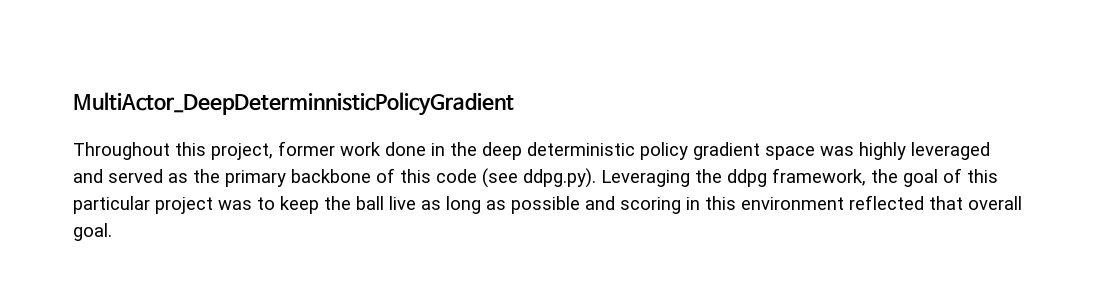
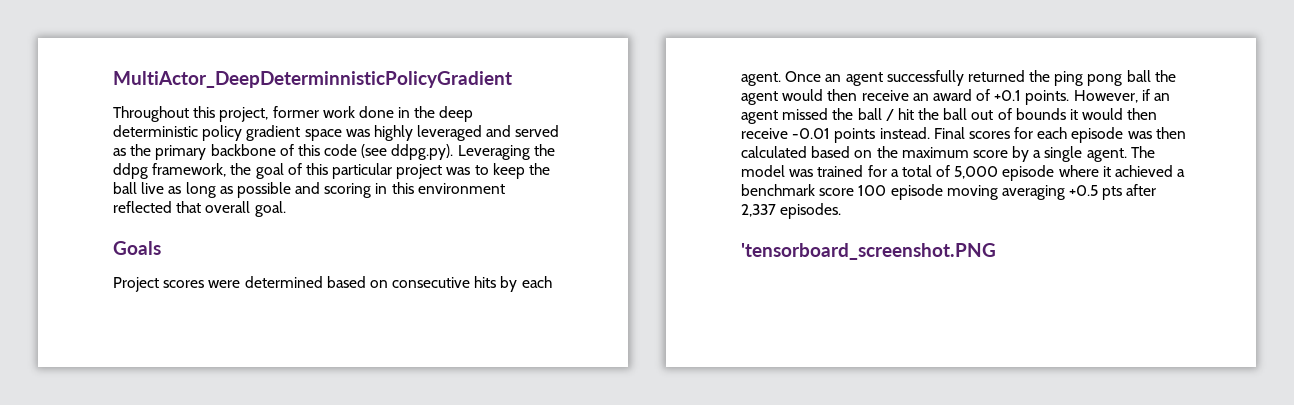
+ Goals
+ Project scores were determined based on consecutive hits by each agent. Once an agent successfully returned the ping pong ball the agent would then receive an award of +0.1 points. However, if an agent missed the ball / hit the ball out of bounds it would then receive -0.01 points instead. Final scores for each episode was then calculated based on the maximum score by a single agent. The model was trained for a total of 5,000 episode where it achieved a benchmark score 100 episode moving averaging +0.5 pts after 2,337 episodes.
+ 'tensorboard_screenshot.PNG

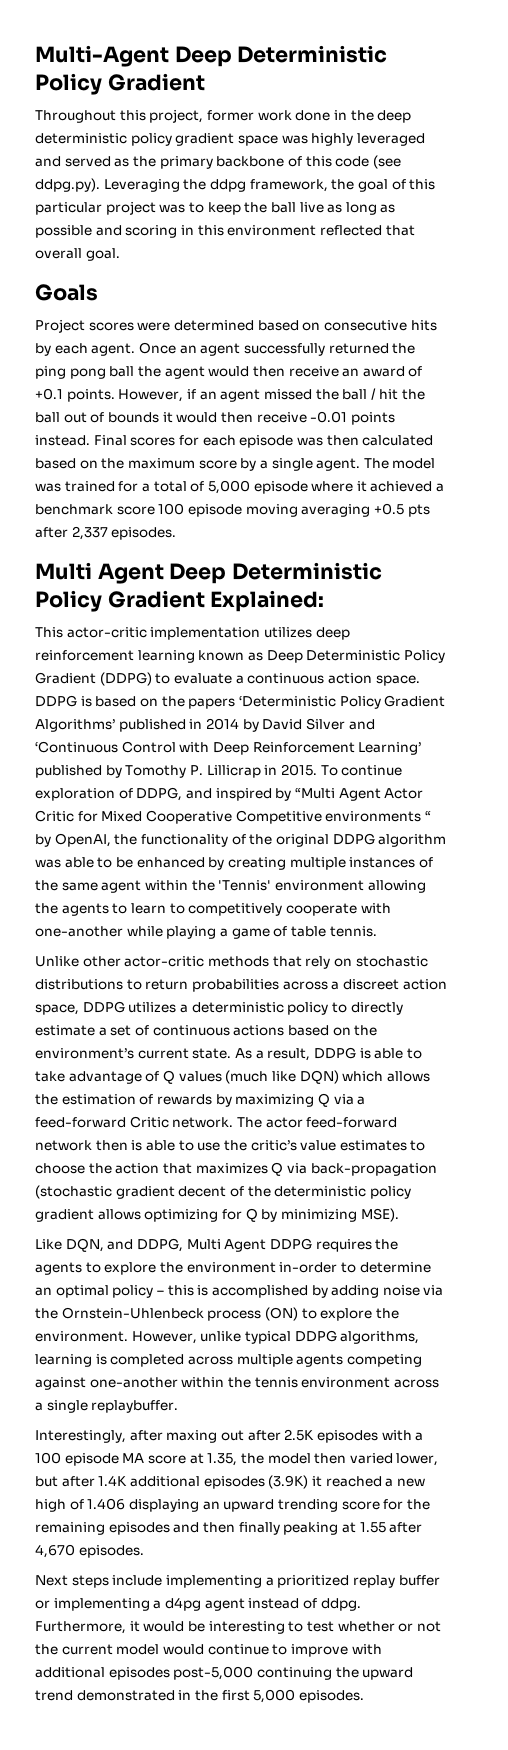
- MultiActor_DeepDeterminnisticPolicyGradient
+ Multi-Agent Deep Deterministic Policy Gradient
- 'tensorboard_screenshot.PNG
+ Multi Agent Deep Deterministic Policy Gradient Explained:
+ This actor-critic implementation utilizes deep reinforcement learning known as Deep Deterministic Policy Gradient (DDPG) to evaluate a continuous action space. DDPG is based on the papers ‘Deterministic Policy Gradient Algorithms’ published in 2014 by David Silver and ‘Continuous Control with Deep Reinforcement Learning’ published by Tomothy P. Lillicrap in 2015. To continue exploration of DDPG, and inspired by “Multi Agent Actor Critic for Mixed Cooperative Competitive environments “ by OpenAI, the functionality of the original DDPG algorithm was able to be enhanced by creating multiple instances of the same agent within the 'Tennis' environment allowing the agents to learn to competitively cooperate with one-another while playing a game of table tennis.
+ Unlike other actor-critic methods that rely on stochastic distributions to return probabilities across a discreet action space, DDPG utilizes a deterministic policy to directly estimate a set of continuous actions based on the environment’s current state. As a result, DDPG is able to take advantage of Q values (much like DQN) which allows the estimation of rewards by maximizing Q via a feed-forward Critic network. The actor feed-forward network then is able to use the critic’s value estimates to choose the action that maximizes Q via back-propagation (stochastic gradient decent of the deterministic policy gradient allows optimizing for Q by minimizing MSE).
+ Like DQN, and DDPG, Multi Agent DDPG requires the agents to explore the environment in-order to determine an optimal policy – this is accomplished by adding noise via the Ornstein-Uhlenbeck process (ON) to explore the environment. However, unlike typical DDPG algorithms, learning is completed across multiple agents competing against one-another within the tennis environment across a single replaybuffer.
+ Interestingly, after maxing out after 2.5K episodes with a 100 episode MA score at 1.35, the model then varied lower, but after 1.4K additional episodes (3.9K) it reached a new high of 1.406 displaying an upward trending score for the remaining episodes and then finally peaking at 1.55 after 4,670 episodes.
+ Next steps include implementing a prioritized replay buffer or implementing a d4pg agent instead of ddpg. Furthermore, it would be interesting to test whether or not the current model would continue to improve with additional episodes post-5,000 continuing the upward trend demonstrated in the first 5,000 episodes.

